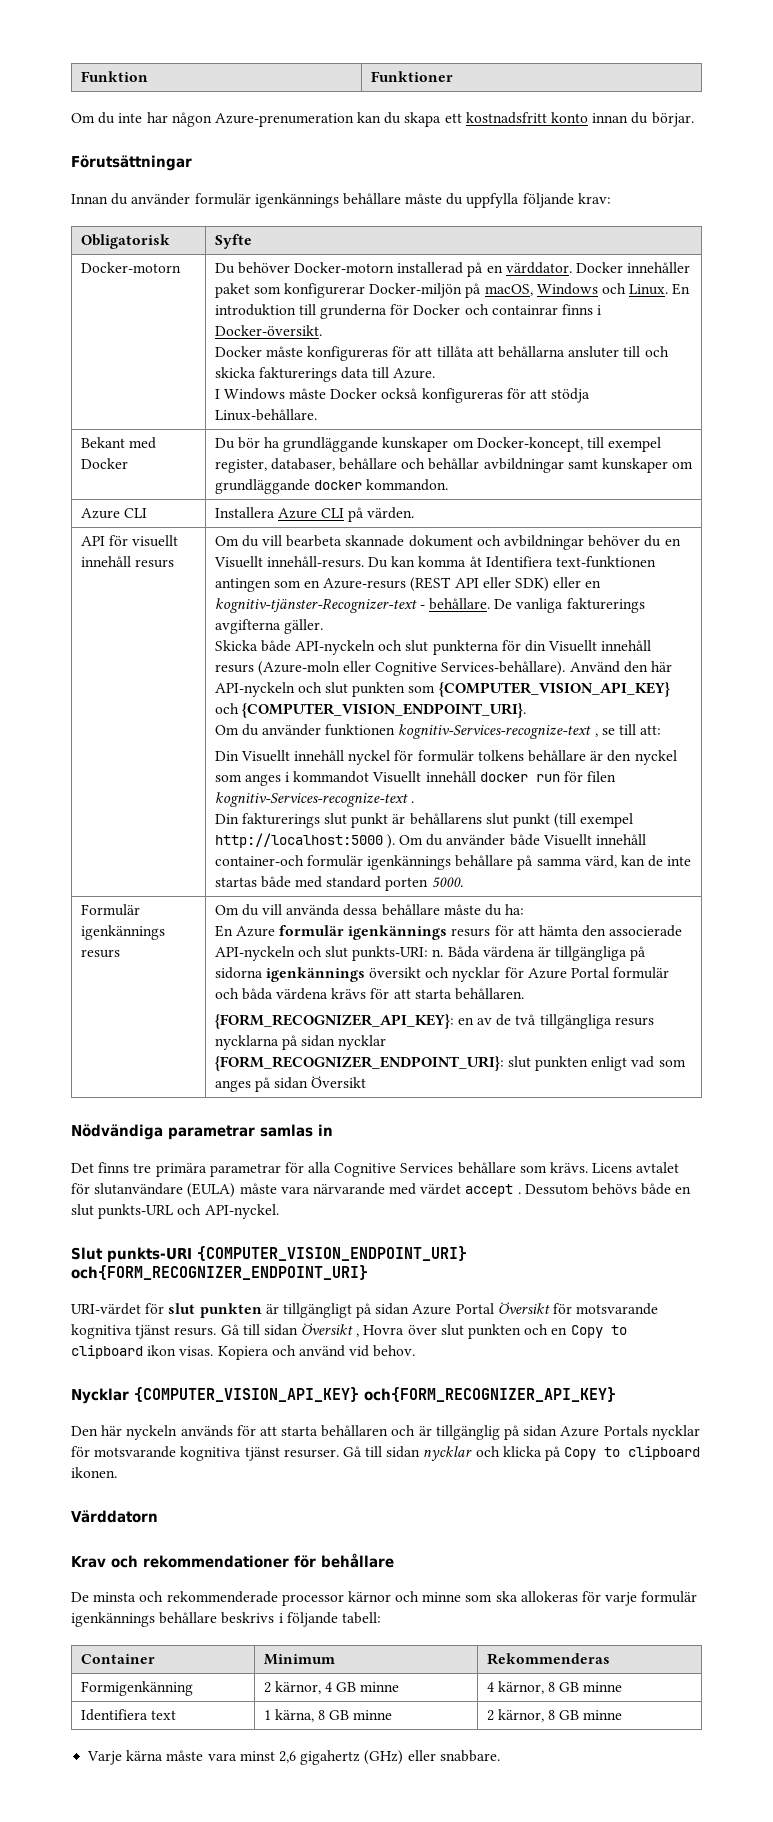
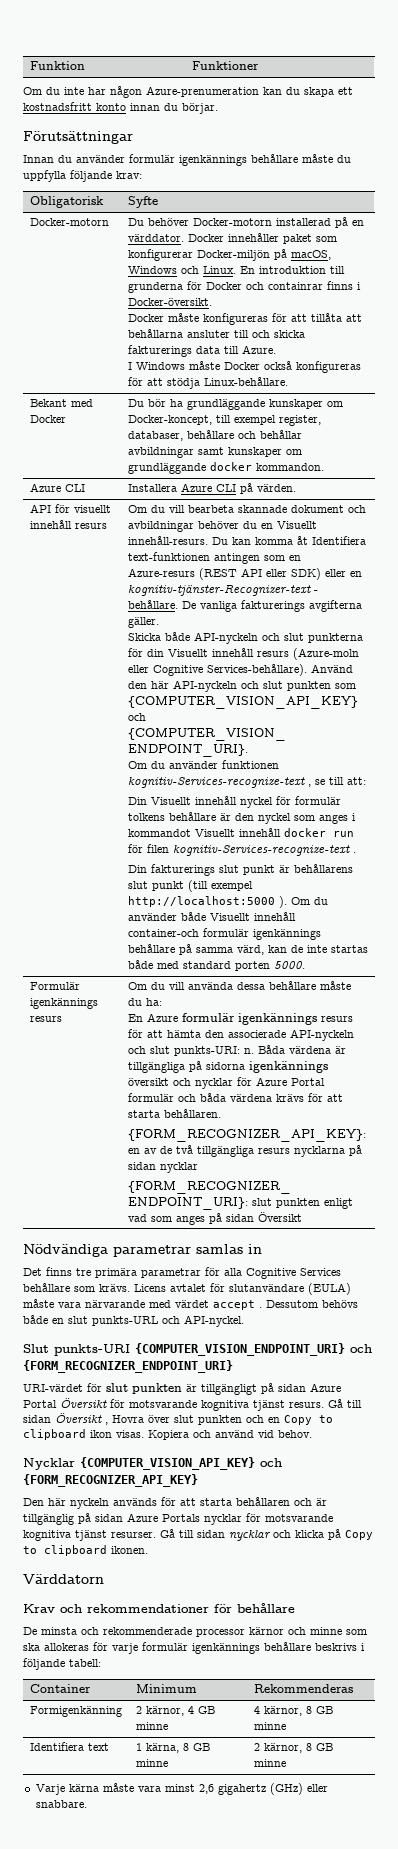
- Slut punkts-URI {COMPUTER_VISION_ENDPOINT_URI} och{FORM_RECOGNIZER_ENDPOINT_URI}
+ Slut punkts-URI {COMPUTER_VISION_ENDPOINT_URI} och {FORM_RECOGNIZER_ENDPOINT_URI}
- Nycklar {COMPUTER_VISION_API_KEY} och{FORM_RECOGNIZER_API_KEY}
+ Nycklar {COMPUTER_VISION_API_KEY} och {FORM_RECOGNIZER_API_KEY}

